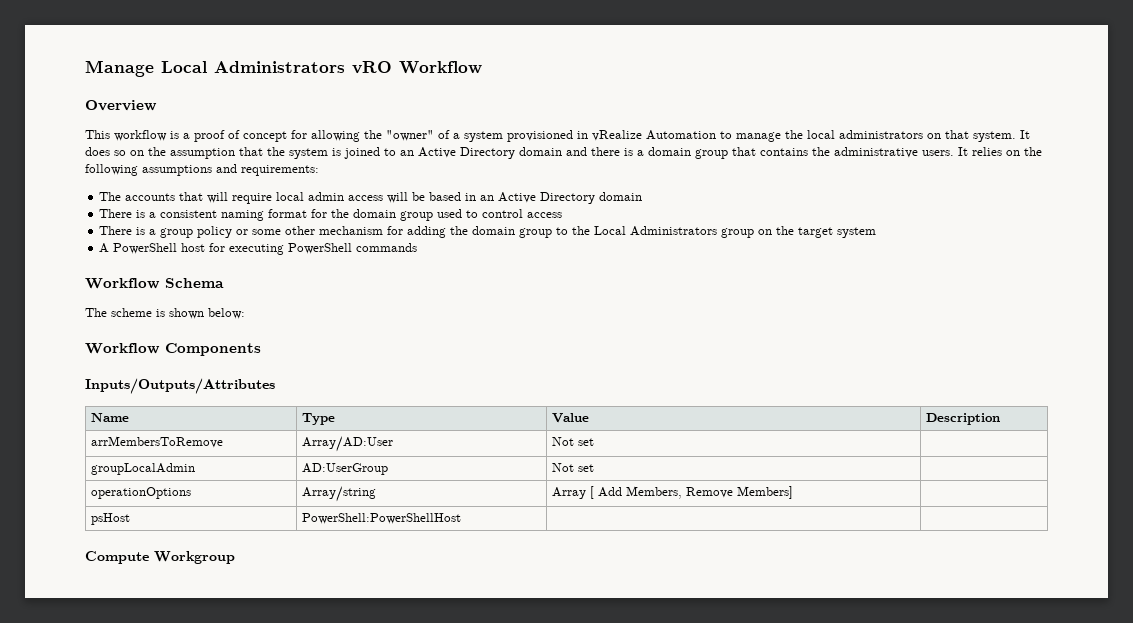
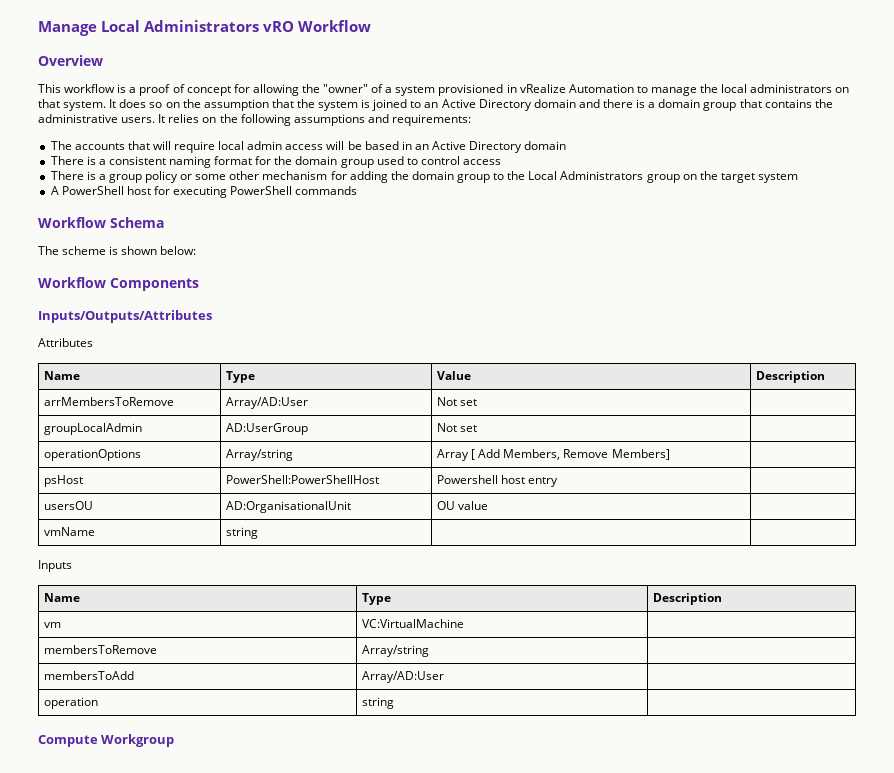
+ Attributes
- psHost | PowerShell:PowerShellHost | |
+ psHost | PowerShell:PowerShellHost | Powershell host entry |
+ usersOU | AD:OrganisationalUnit | OU value |
+ vmName | string | |
+ Inputs
+ Name | Type | Description
+ vm | VC:VirtualMachine |
+ membersToRemove | Array/string |
+ membersToAdd | Array/AD:User |
+ operation | string |

